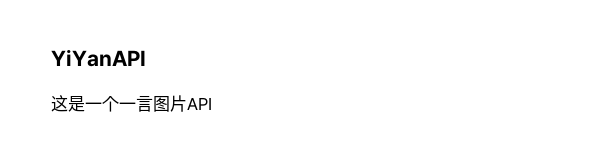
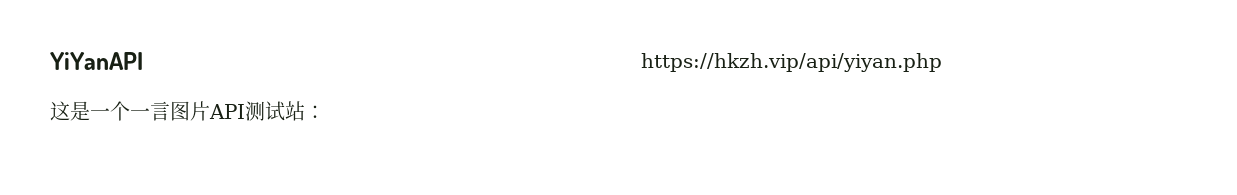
- 这是一个一言图片API
+ 这是一个一言图片API测试站：https://hkzh.vip/api/yiyan.php

